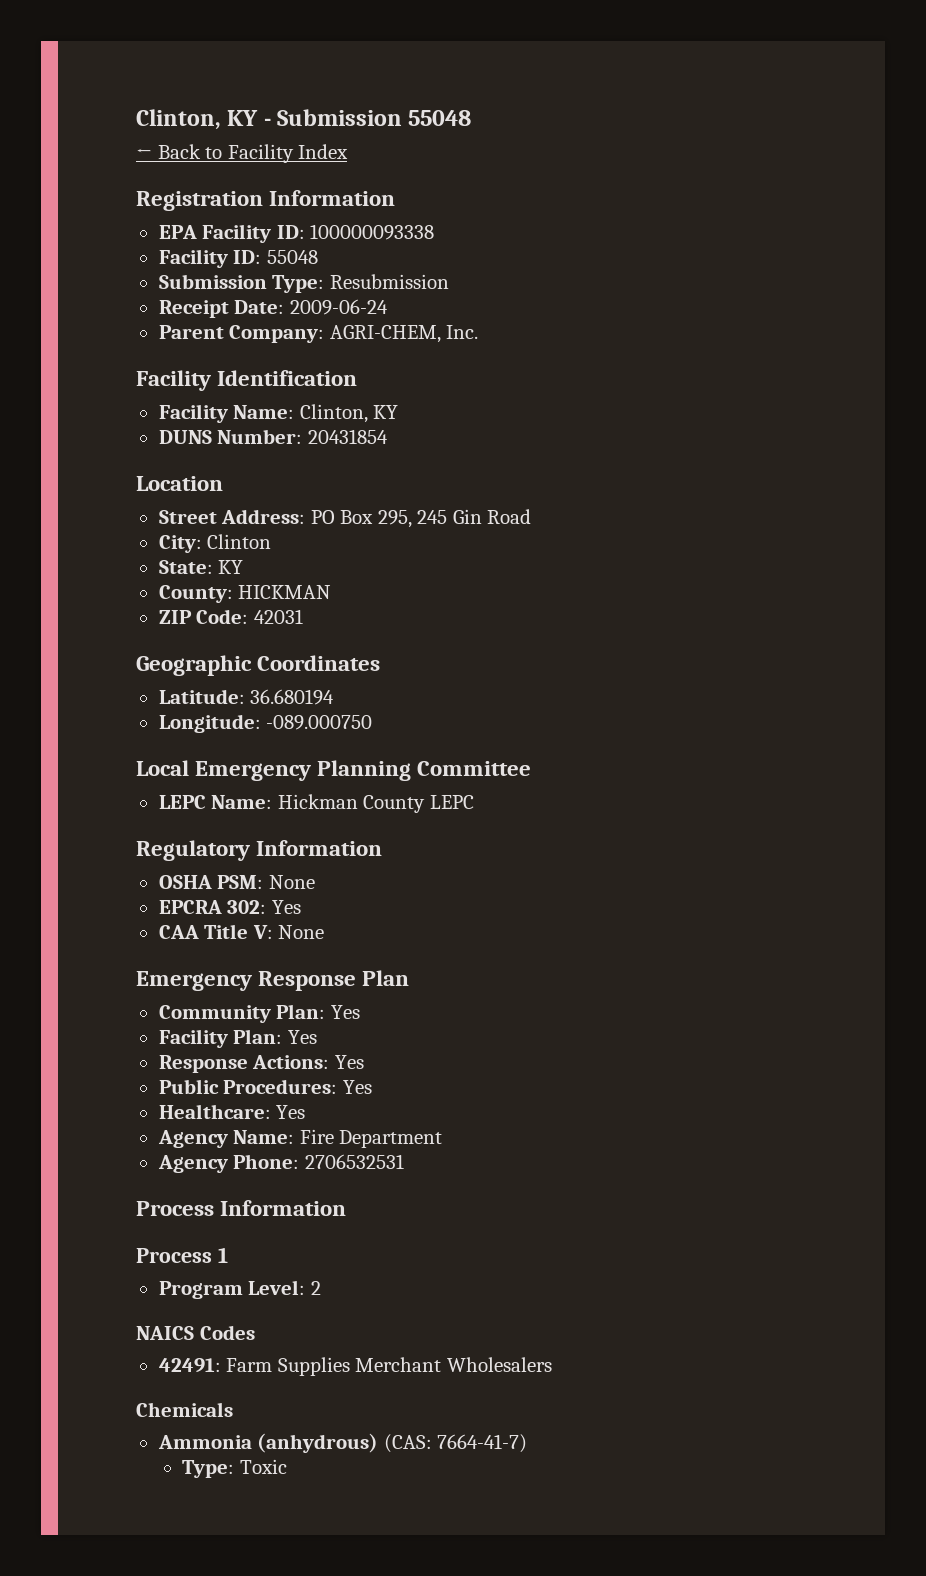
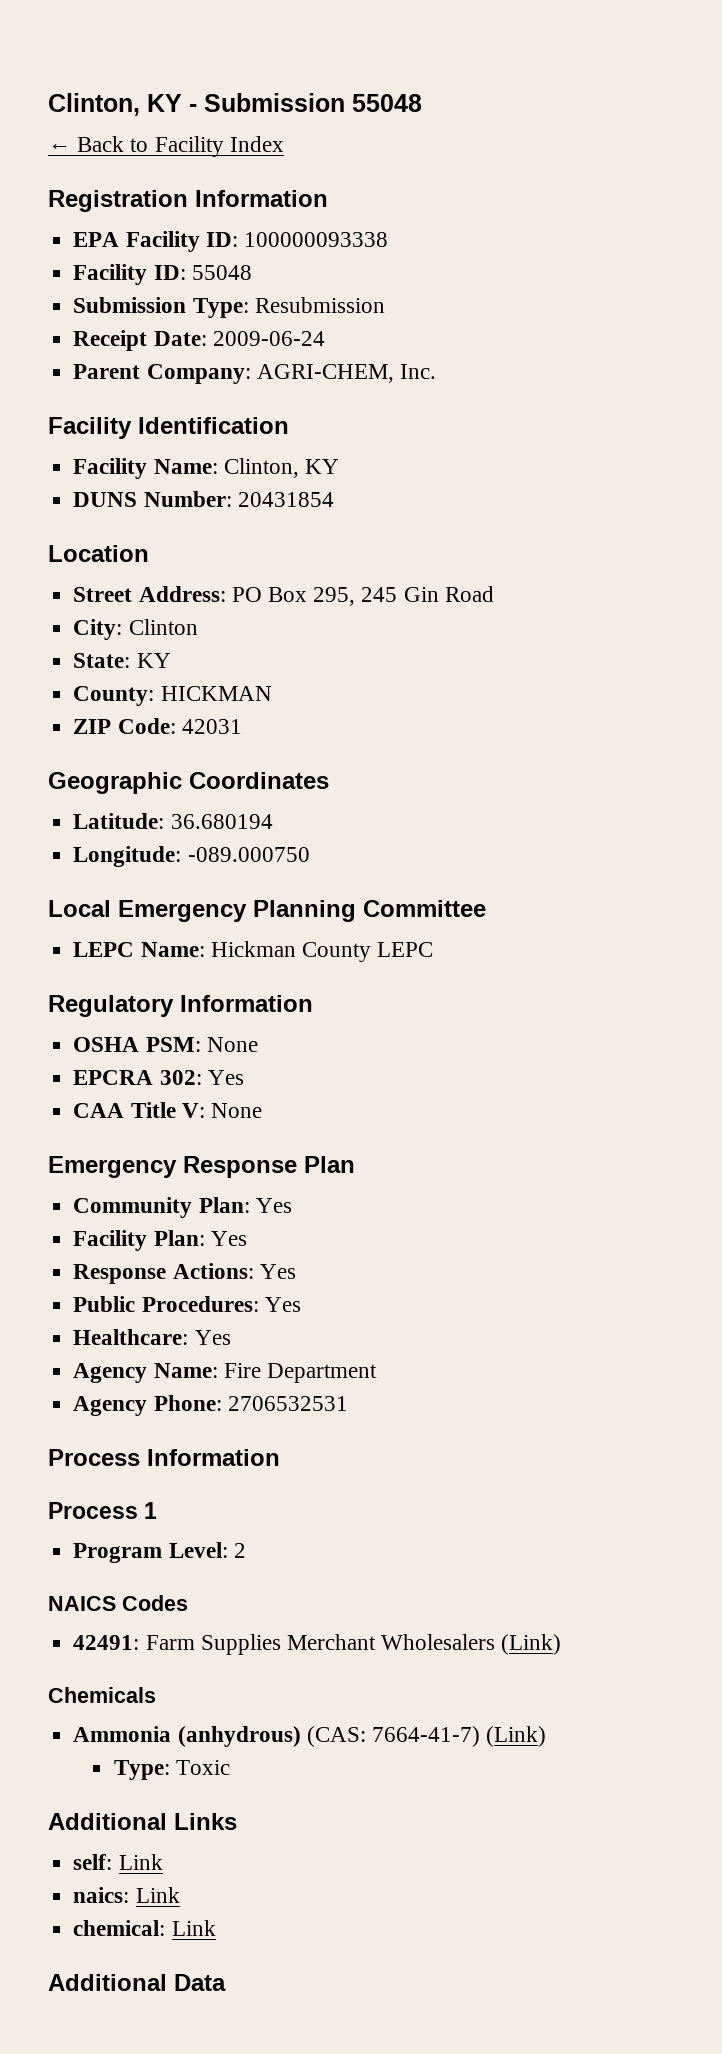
- 42491: Farm Supplies Merchant Wholesalers
+ 42491: Farm Supplies Merchant Wholesalers (Link)
- Ammonia (anhydrous) (CAS: 7664-41-7)
+ Ammonia (anhydrous) (CAS: 7664-41-7) (Link)
+ Additional Links
+ self: Link
+ naics: Link
+ chemical: Link
+ Additional Data

